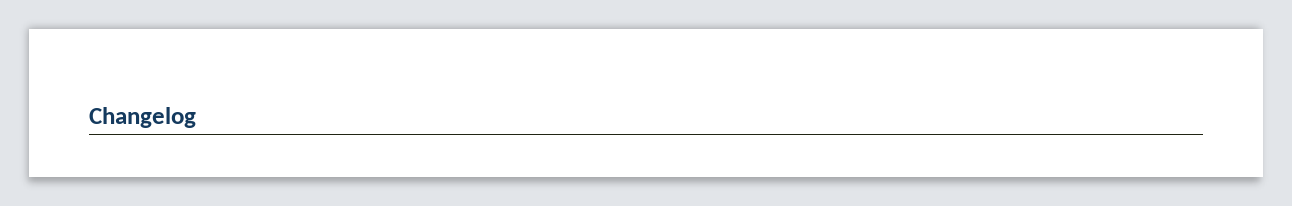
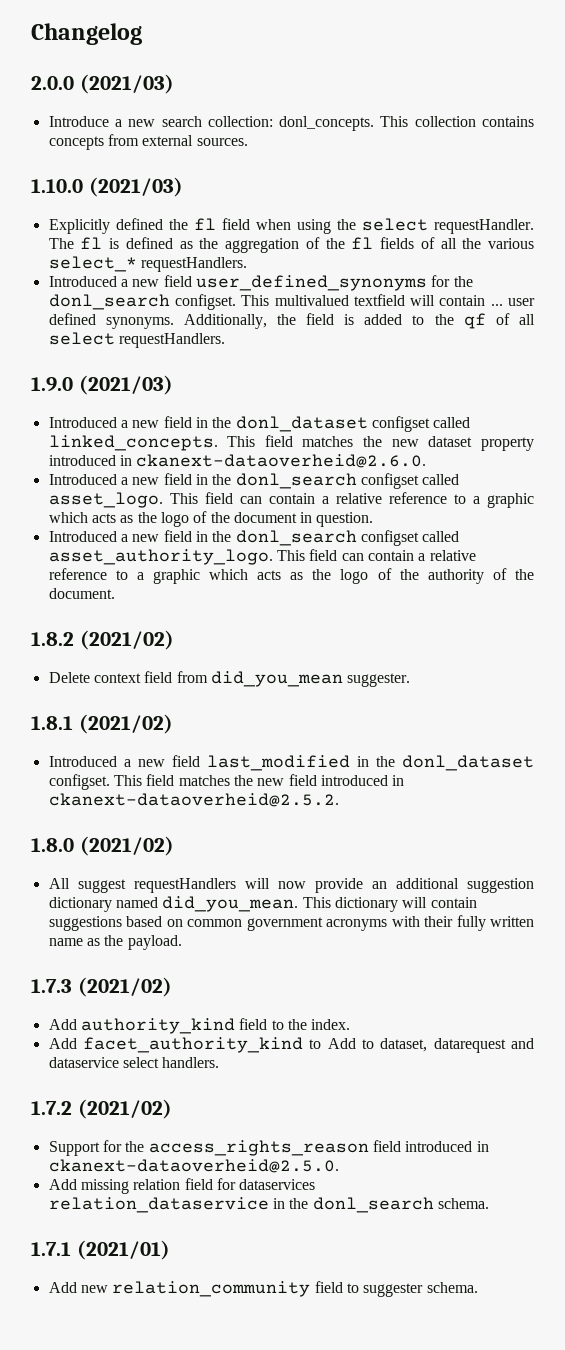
+ 2.0.0 (2021/03)
+ Introduce a new search collection: donl_concepts. This collection contains concepts from external sources.
+ 1.10.0 (2021/03)
+ Explicitly defined the fl field when using the select requestHandler. The fl is defined as the aggregation of the fl fields of all the various select_* requestHandlers.
+ Introduced a new field user_defined_synonyms for the donl_search configset. This multivalued textfield will contain ... user defined synonyms. Additionally, the field is added to the qf of all select requestHandlers.
+ 1.9.0 (2021/03)
+ Introduced a new field in the donl_dataset configset called linked_concepts. This field matches the new dataset property introduced in ckanext-dataoverheid@2.6.0.
+ Introduced a new field in the donl_search configset called asset_logo. This field can contain a relative reference to a graphic which acts as the logo of the document in question.
+ Introduced a new field in the donl_search configset called asset_authority_logo. This field can contain a relative reference to a graphic which acts as the logo of the authority of the document.
+ 1.8.2 (2021/02)
+ Delete context field from did_you_mean suggester.
+ 1.8.1 (2021/02)
+ Introduced a new field last_modified in the donl_dataset configset. This field matches the new field introduced in ckanext-dataoverheid@2.5.2.
+ 1.8.0 (2021/02)
+ All suggest requestHandlers will now provide an additional suggestion dictionary named did_you_mean. This dictionary will contain suggestions based on common government acronyms with their fully written name as the payload.
+ 1.7.3 (2021/02)
+ Add authority_kind field to the index.
+ Add facet_authority_kind to Add to dataset, datarequest and dataservice select handlers.
+ 1.7.2 (2021/02)
+ Support for the access_rights_reason field introduced in ckanext-dataoverheid@2.5.0.
+ Add missing relation field for dataservices relation_dataservice in the donl_search schema.
+ 1.7.1 (2021/01)
+ Add new relation_community field to suggester schema.

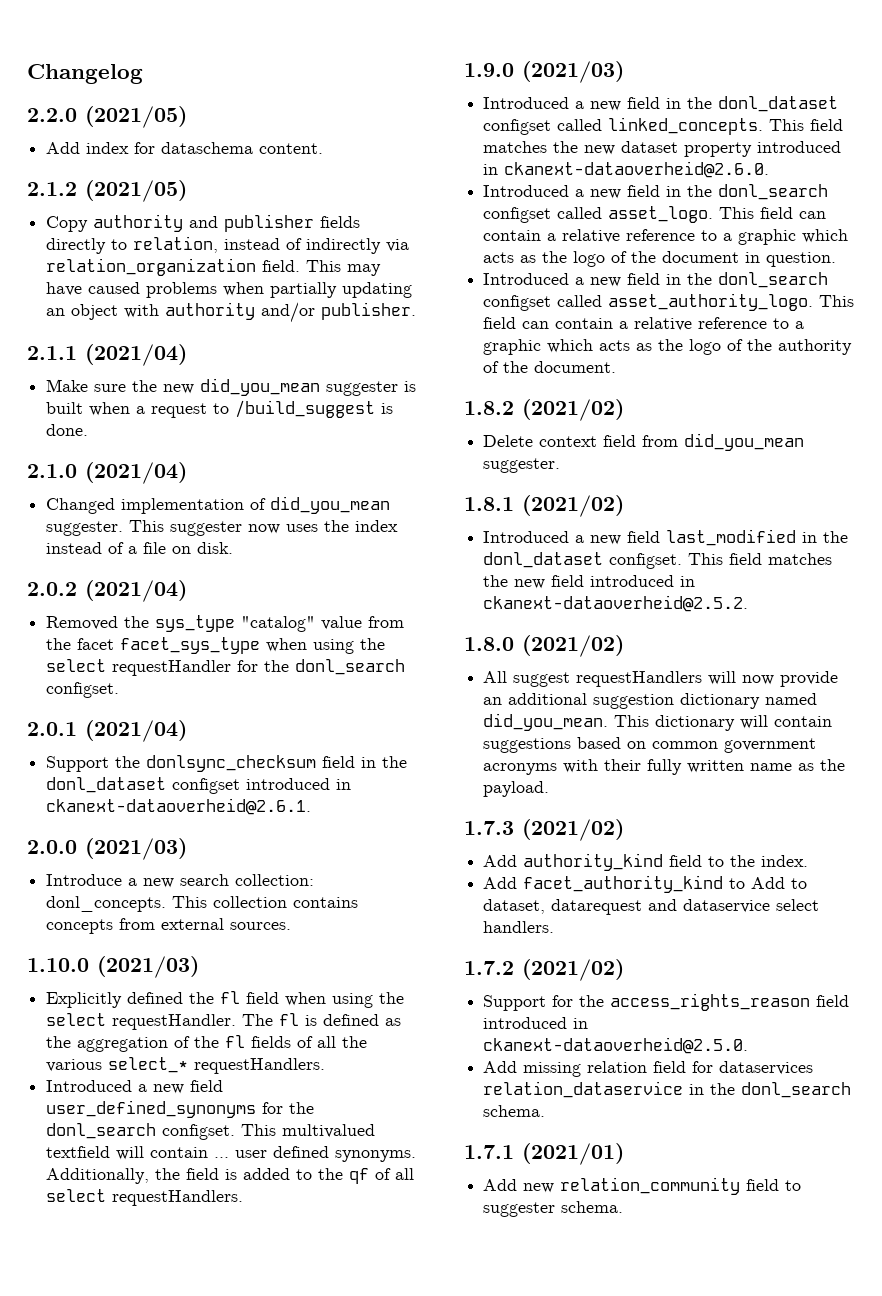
+ 2.2.0 (2021/05)
+ Add index for dataschema content.
+ 2.1.2 (2021/05)
+ Copy authority and publisher fields directly to relation, instead of indirectly via relation_organization field. This may have caused problems when partially updating an object with authority and/or publisher.
+ 2.1.1 (2021/04)
+ Make sure the new did_you_mean suggester is built when a request to /build_suggest is done.
+ 2.1.0 (2021/04)
+ Changed implementation of did_you_mean suggester. This suggester now uses the index instead of a file on disk.
+ 2.0.2 (2021/04)
+ Removed the sys_type "catalog" value from the facet facet_sys_type when using the select requestHandler for the donl_search configset.
+ 2.0.1 (2021/04)
+ Support the donlsync_checksum field in the donl_dataset configset introduced in ckanext-dataoverheid@2.6.1.

